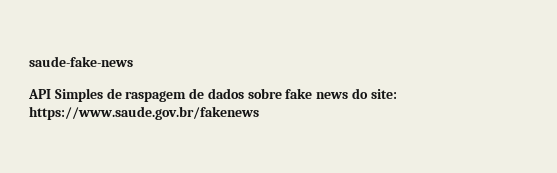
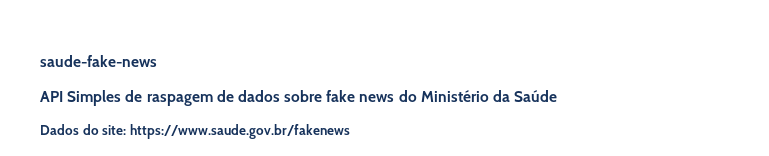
- API Simples de raspagem de dados sobre fake news do site: https://www.saude.gov.br/fakenews
+ API Simples de raspagem de dados sobre fake news do Ministério da Saúde
+ Dados do site: https://www.saude.gov.br/fakenews

